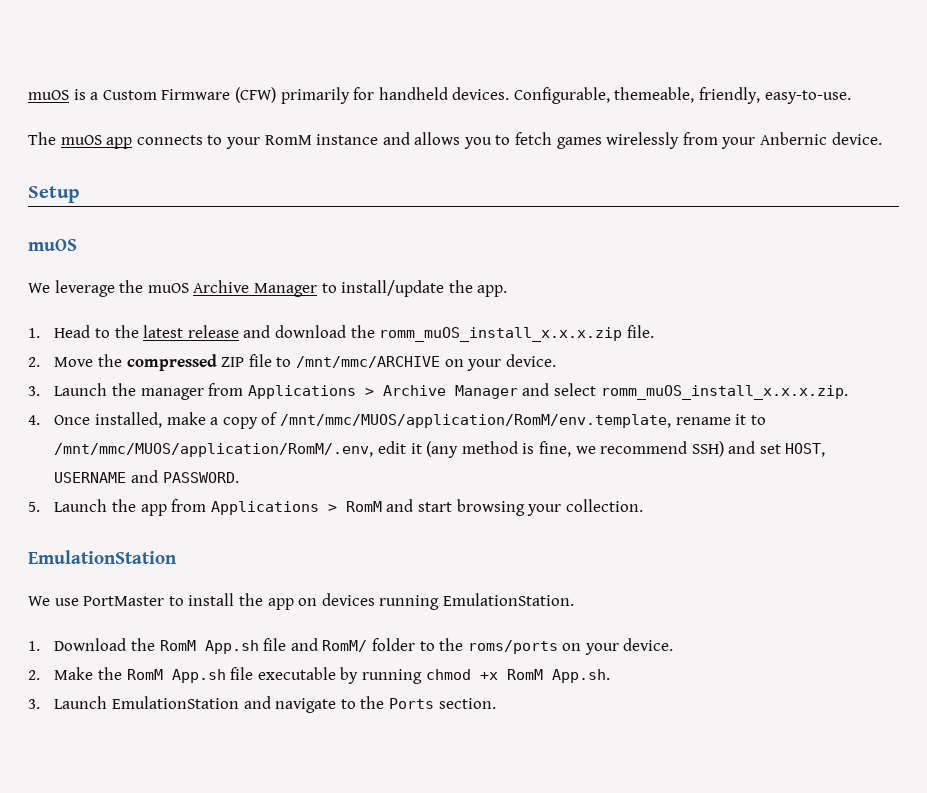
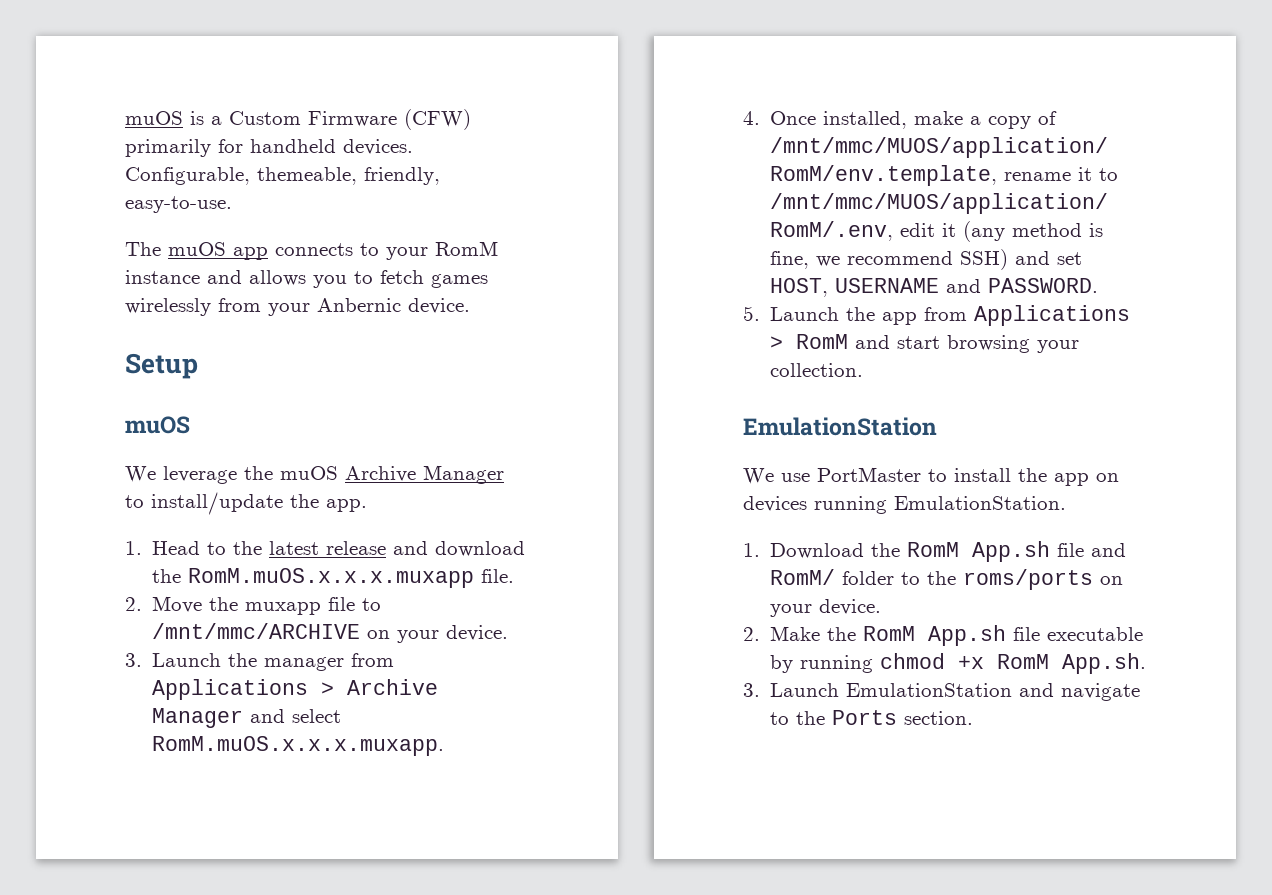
- 1. Head to the latest release and download the romm_muOS_install_x.x.x.zip file.
+ 1. Head to the latest release and download the RomM.muOS.x.x.x.muxapp file.
- 2. Move the compressed ZIP file to /mnt/mmc/ARCHIVE on your device.
+ 2. Move the muxapp file to /mnt/mmc/ARCHIVE on your device.
- 3. Launch the manager from Applications > Archive Manager and select romm_muOS_install_x.x.x.zip.
+ 3. Launch the manager from Applications > Archive Manager and select RomM.muOS.x.x.x.muxapp.

